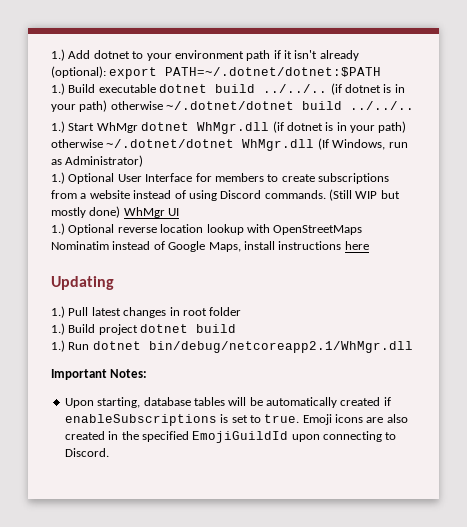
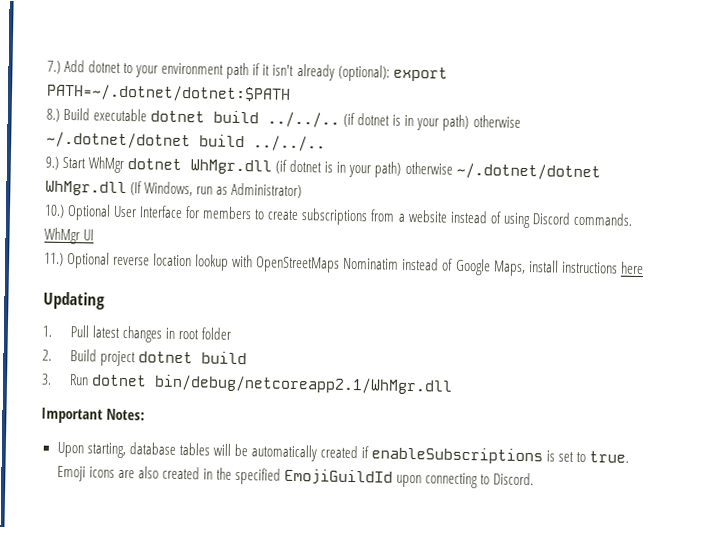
- 1.) Add dotnet to your environment path if it isn't already (optional): export PATH=~/.dotnet/dotnet:$PATH
+ 7.) Add dotnet to your environment path if it isn't already (optional): export PATH=~/.dotnet/dotnet:$PATH
- 1.) Build executable dotnet build ../../..
+ 8.) Build executable dotnet build ../../..
- 1.) Start WhMgr dotnet WhMgr.dll (if dotnet is in your path) otherwise ~/.dotnet/dotnet WhMgr.dll (If Windows, run as Administrator)
+ 9.) Start WhMgr dotnet WhMgr.dll (if dotnet is in your path) otherwise ~/.dotnet/dotnet WhMgr.dll (If Windows, run as Administrator)
- 1.) Optional User Interface for members to create subscriptions from a website instead of using Discord commands.
+ 10.) Optional User Interface for members to create subscriptions from a website instead of using Discord commands.
- (Still WIP but mostly done) WhMgr UI
+ WhMgr UI
- 1.) Optional reverse location lookup with OpenStreetMaps Nominatim instead of Google Maps, install instructions here
+ 11.) Optional reverse location lookup with OpenStreetMaps Nominatim instead of Google Maps, install instructions here
- 1.) Pull latest changes in root folder
+ 1. Pull latest changes in root folder
- 1.) Build project dotnet build
+ 2. Build project dotnet build
- 1.) Run dotnet bin/debug/netcoreapp2.1/WhMgr.dll
+ 3. Run dotnet bin/debug/netcoreapp2.1/WhMgr.dll

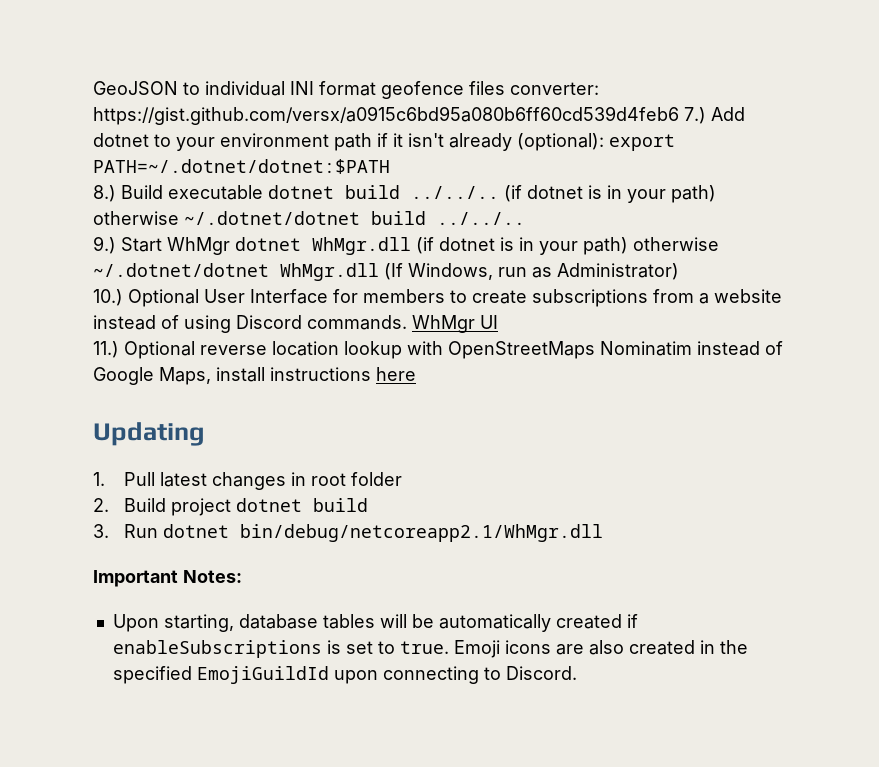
- 7.) Add dotnet to your environment path if it isn't already (optional): export PATH=~/.dotnet/dotnet:$PATH
+ GeoJSON to individual INI format geofence files converter: https://gist.github.com/versx/a0915c6bd95a080b6ff60cd539d4feb6 7.) Add dotnet to your environment path if it isn't already (optional): export PATH=~/.dotnet/dotnet:$PATH

